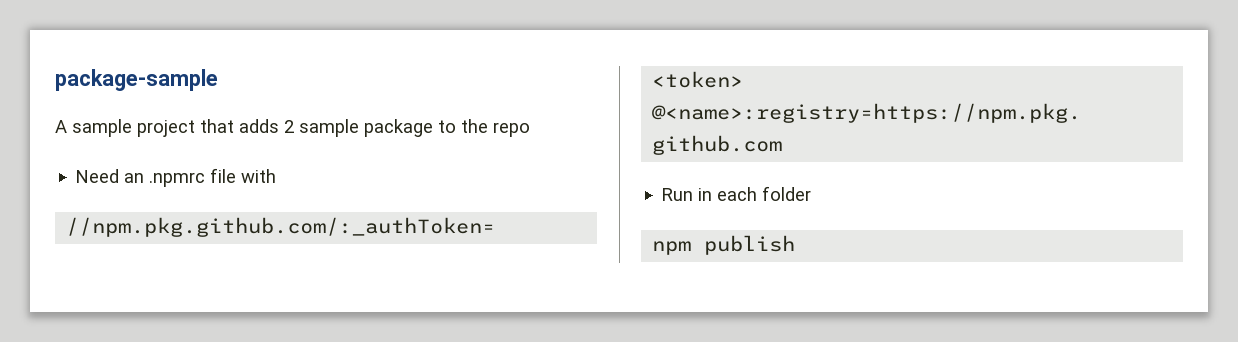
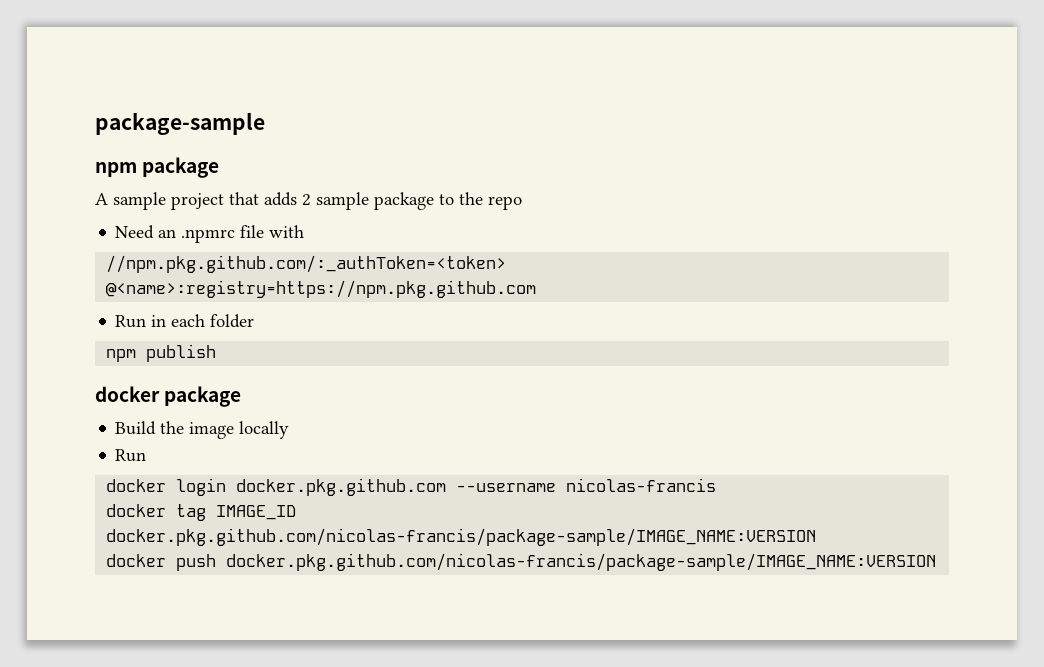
+ npm package
+ docker package
+ Build the image locally
+ Run
+ docker login docker.pkg.github.com --username nicolas-francis
+ docker tag IMAGE_ID docker.pkg.github.com/nicolas-francis/package-sample/IMAGE_NAME:VERSION
+ docker push docker.pkg.github.com/nicolas-francis/package-sample/IMAGE_NAME:VERSION

